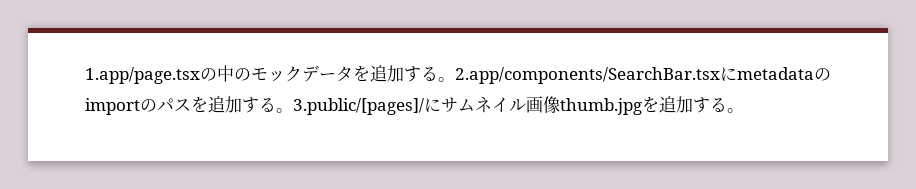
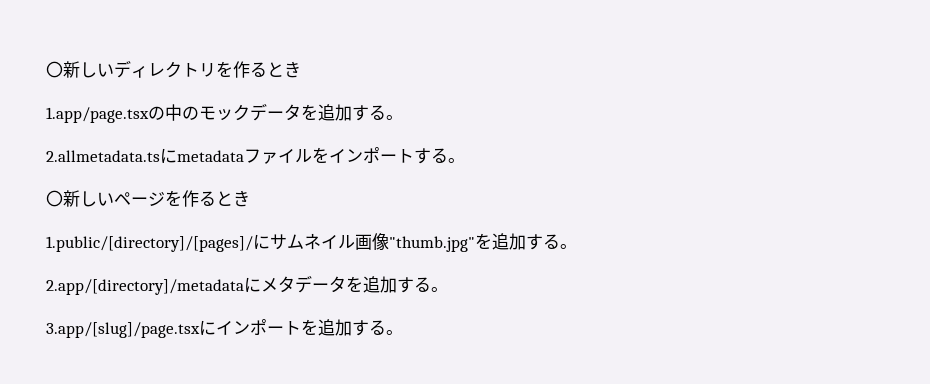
+ 〇新しいディレクトリを作るとき
- 1.app/page.tsxの中のモックデータを追加する。2.app/components/SearchBar.tsxにmetadataのimportのパスを追加する。3.public/[pages]/にサムネイル画像thumb.jpgを追加する。
+ 1.app/page.tsxの中のモックデータを追加する。
+ 2.allmetadata.tsにmetadataファイルをインポートする。
+ 〇新しいページを作るとき
+ 1.public/[directory]/[pages]/にサムネイル画像"thumb.jpg"を追加する。
+ 2.app/[directory]/metadataにメタデータを追加する。
+ 3.app/[slug]/page.tsxにインポートを追加する。

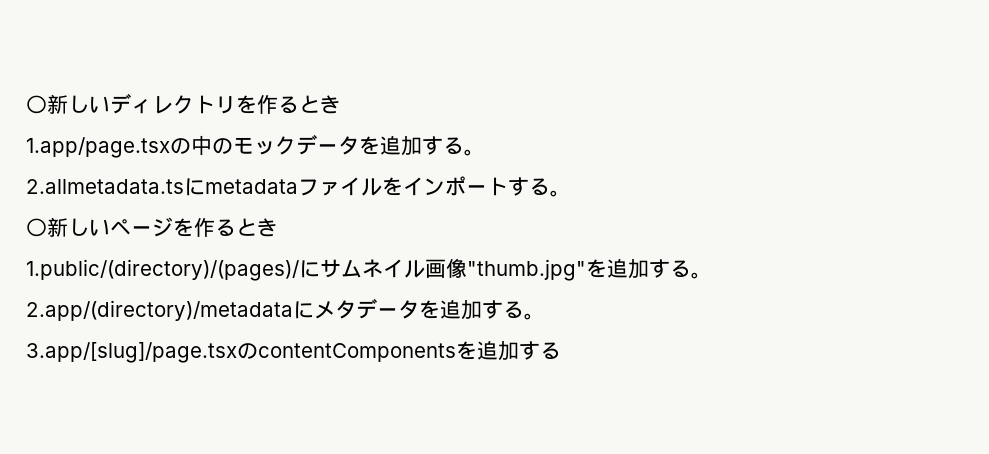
- 1.public/[directory]/[pages]/にサムネイル画像"thumb.jpg"を追加する。
+ 1.public/(directory)/(pages)/にサムネイル画像"thumb.jpg"を追加する。
- 2.app/[directory]/metadataにメタデータを追加する。
+ 2.app/(directory)/metadataにメタデータを追加する。
- 3.app/[slug]/page.tsxにインポートを追加する。
+ 3.app/[slug]/page.tsxのcontentComponentsを追加する

